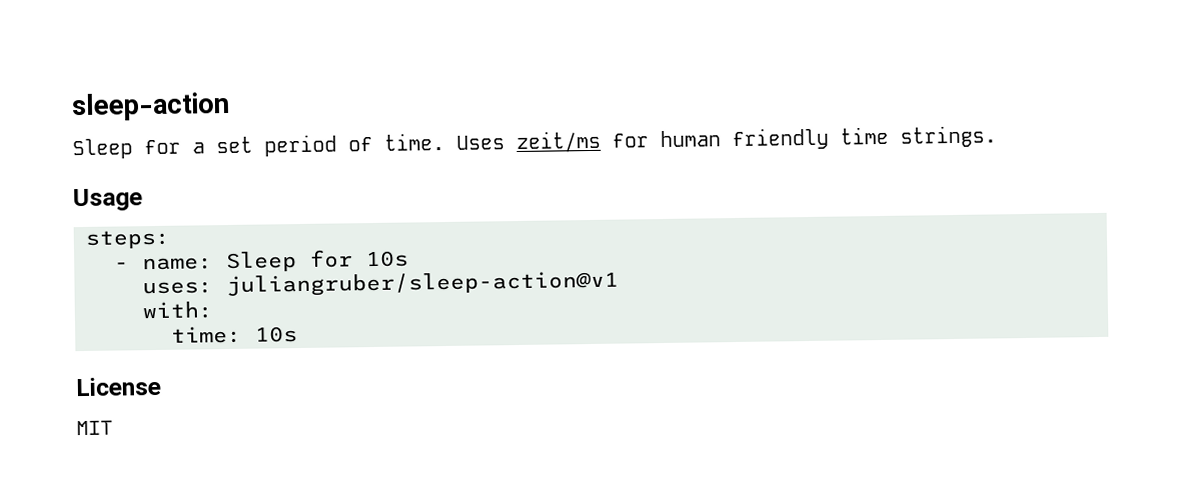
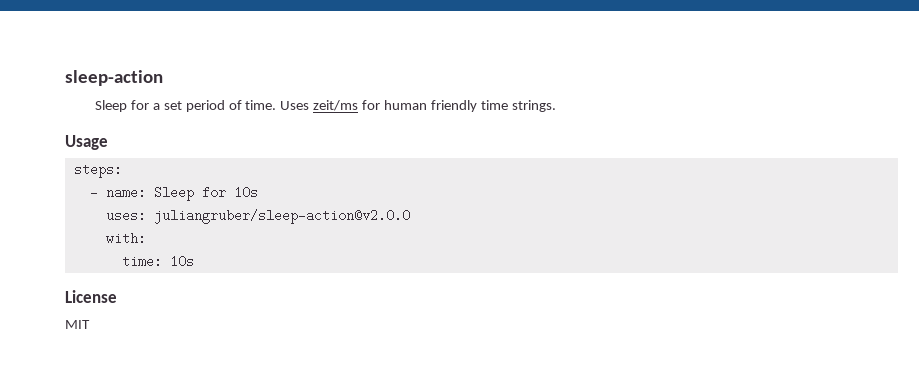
- uses: juliangruber/sleep-action@v1
+ uses: juliangruber/sleep-action@v2.0.0

